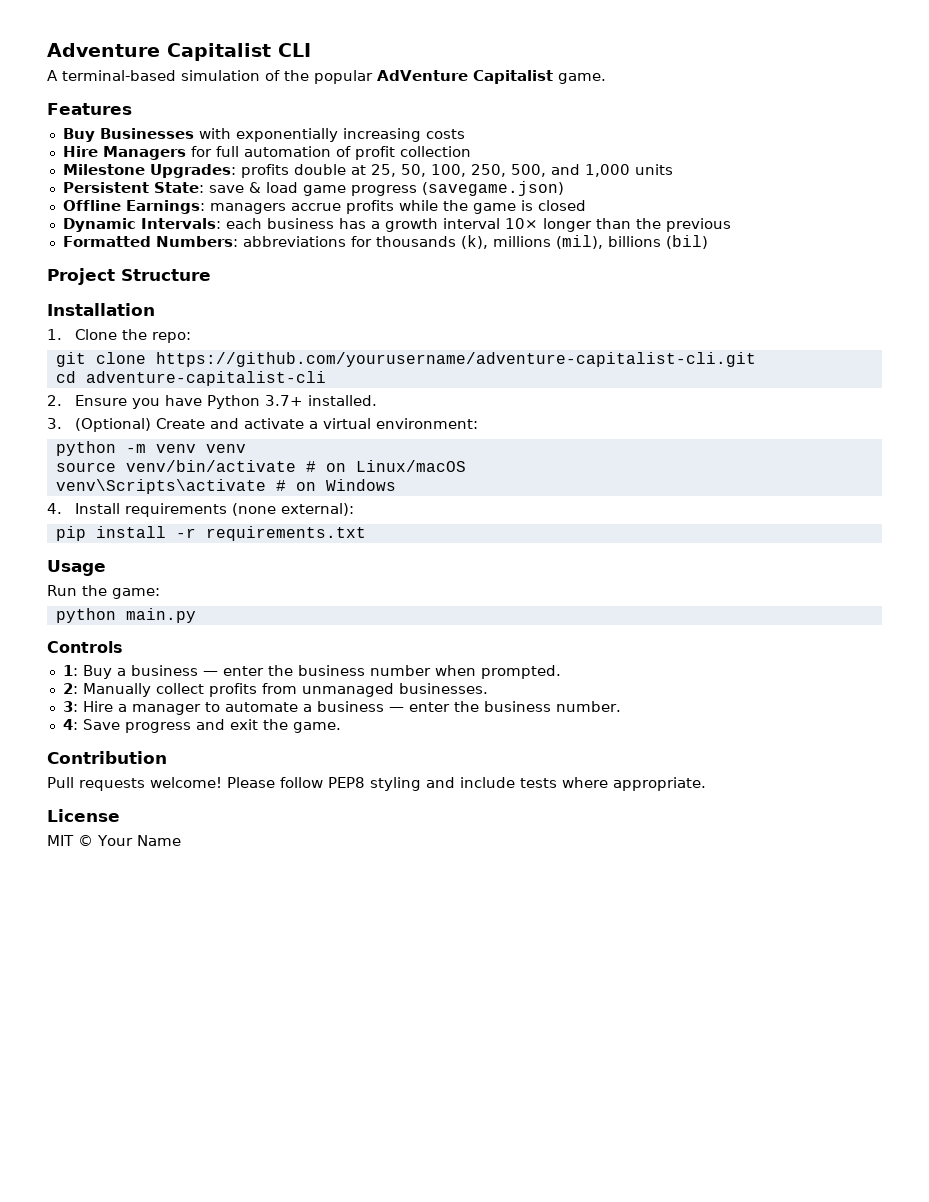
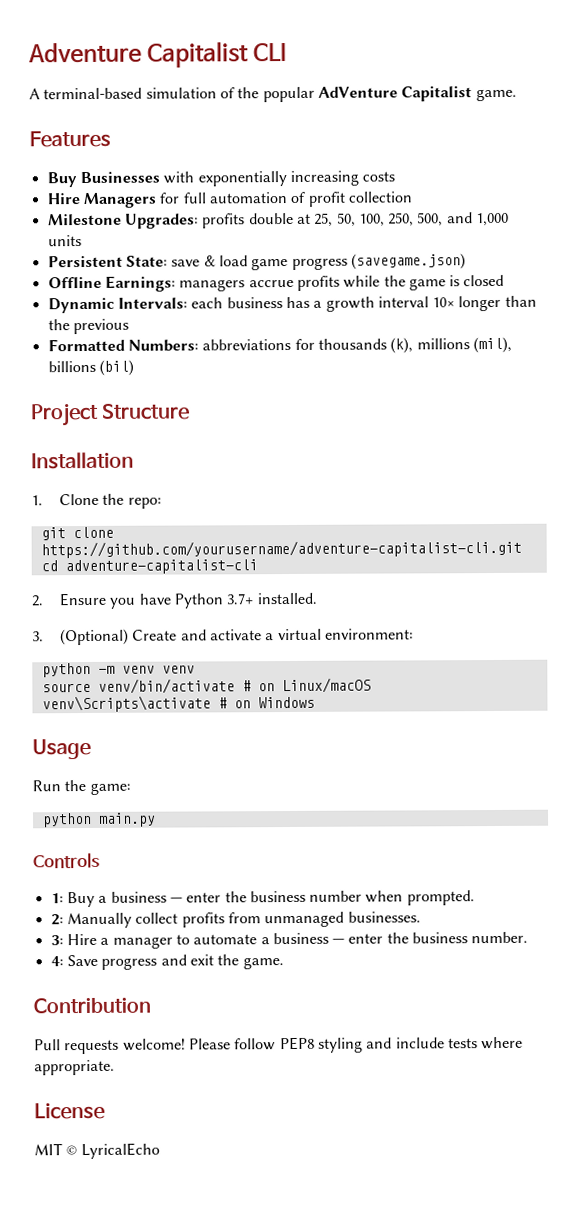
- 4. Install requirements (none external):
- pip install -r requirements.txt
- MIT © Your Name
+ MIT © LyricalEcho

